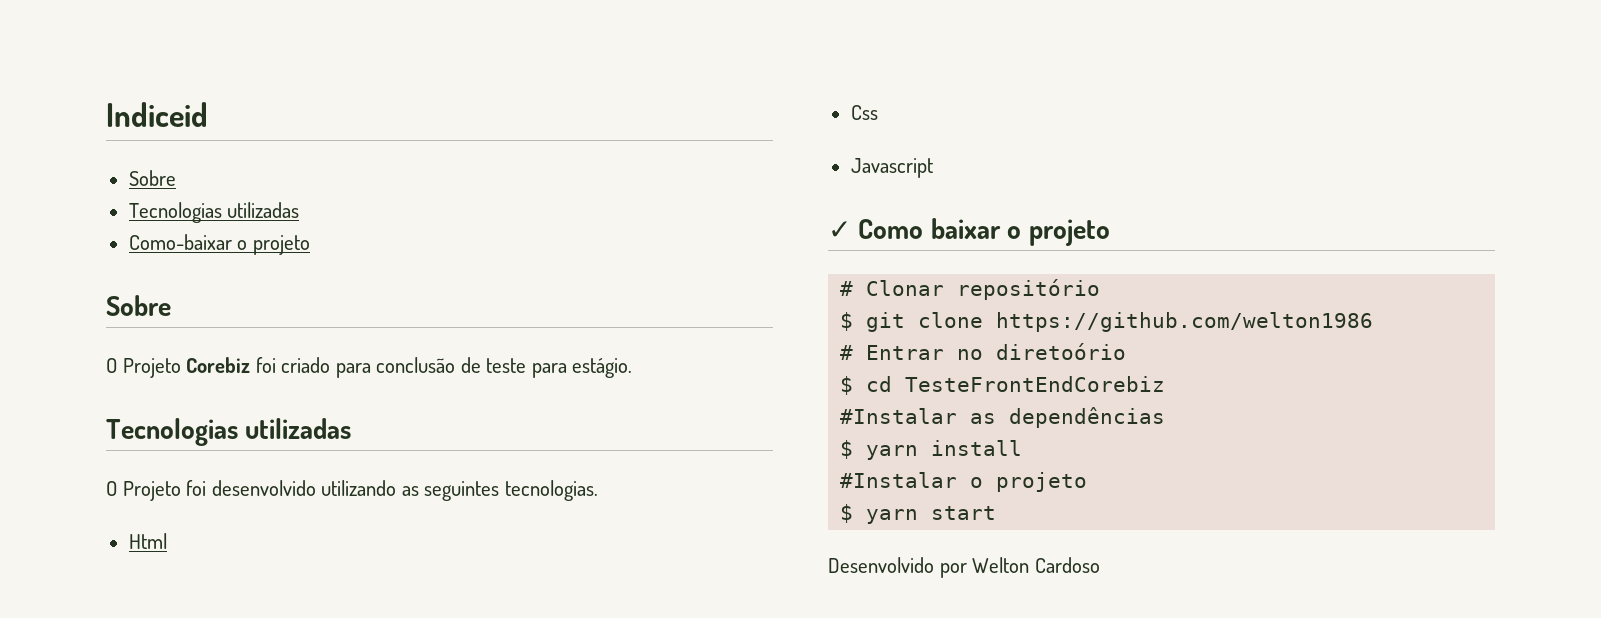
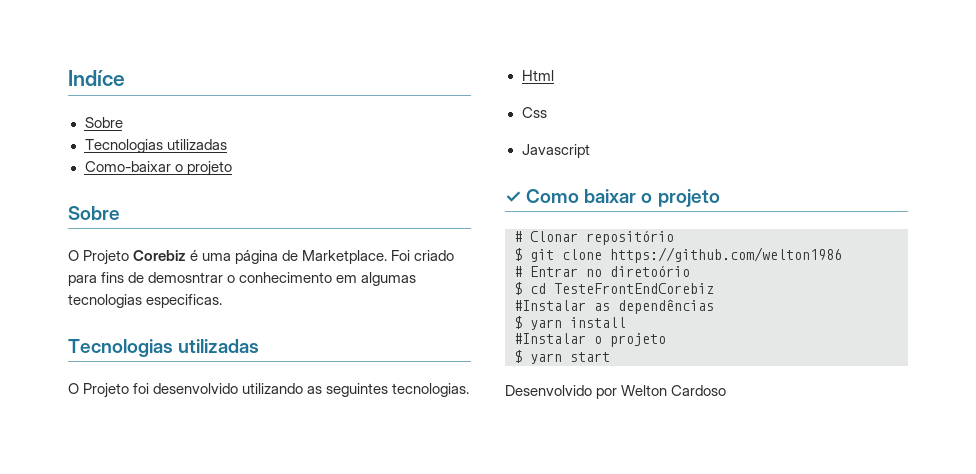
- Indiceid
+ Indíce
- O Projeto Corebiz foi criado para conclusão de teste para estágio.
+ O Projeto Corebiz é uma página de Marketplace. Foi criado para fins de demosntrar o conhecimento em algumas tecnologias especificas.

